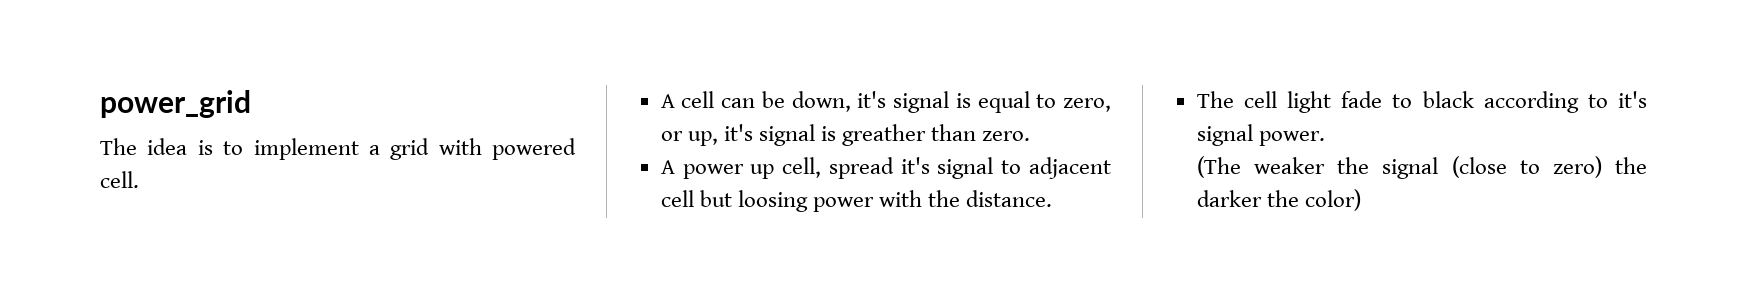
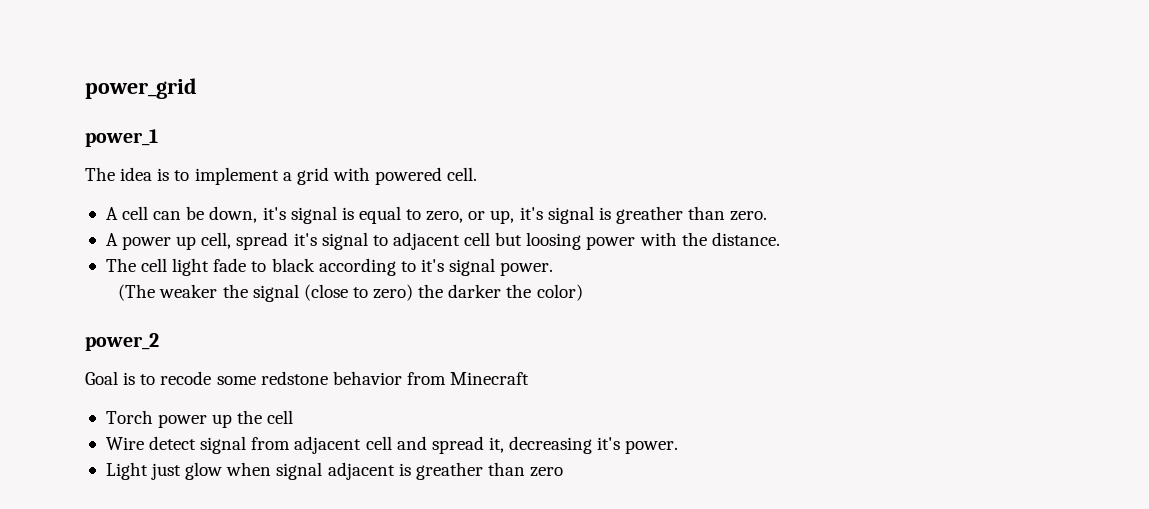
+ power_1
+ power_2
+ Goal is to recode some redstone behavior from Minecraft
+ Torch power up the cell
+ Wire detect signal from adjacent cell and spread it, decreasing it's power.
+ Light just glow when signal adjacent is greather than zero

